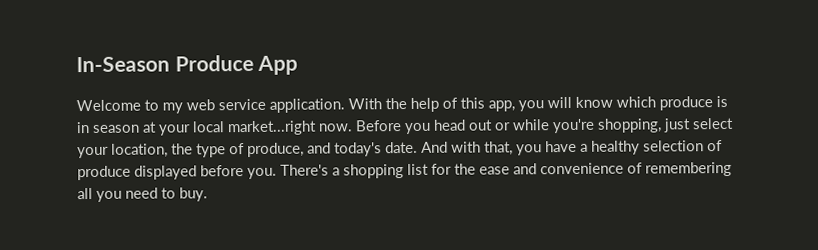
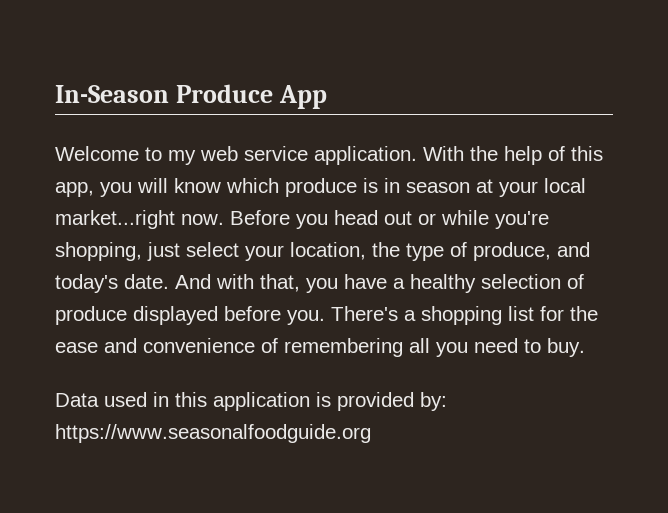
+ Data used in this application is provided by: https://www.seasonalfoodguide.org

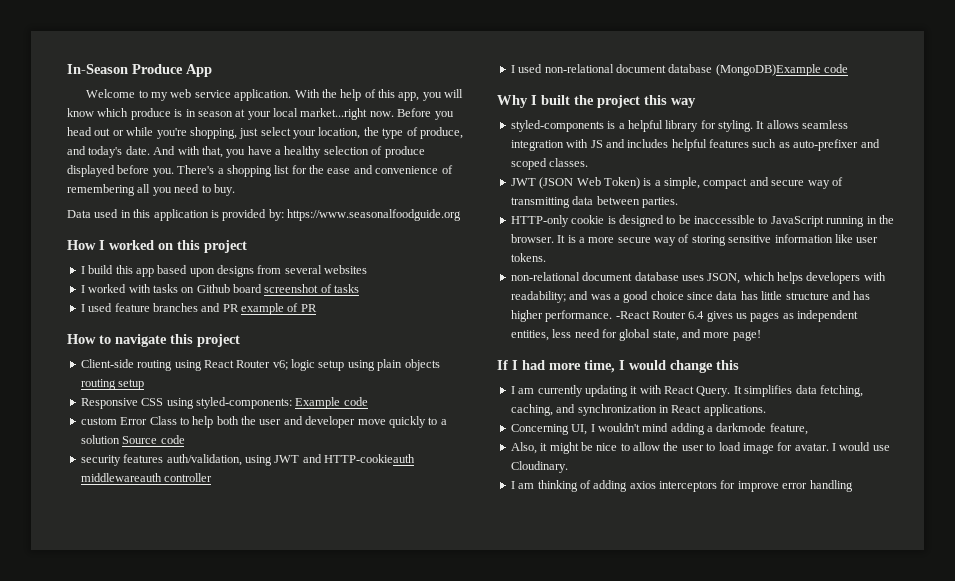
+ How I worked on this project
+ I build this app based upon designs from several websites
+ I worked with tasks on Github board screenshot of tasks
+ I used feature branches and PR example of PR
+ How to navigate this project
+ Client-side routing using React Router v6; logic setup using plain objects routing setup
+ Responsive CSS using styled-components: Example code
+ custom Error Class to help both the user and developer move quickly to a solution Source code
+ security features auth/validation, using JWT and HTTP-cookieauth middlewareauth controller
+ I used non-relational document database (MongoDB)Example code
+ Why I built the project this way
+ styled-components is a helpful library for styling. It allows seamless integration with JS and includes helpful features such as auto-prefixer and scoped classes.
+ JWT (JSON Web Token) is a simple, compact and secure way of transmitting data between parties.
+ HTTP-only cookie is designed to be inaccessible to JavaScript running in the browser. It is a more secure way of storing sensitive information like user tokens.
+ non-relational document database uses JSON, which helps developers with readability; and was a good choice since data has little structure and has higher performance. -React Router 6.4 gives us pages as independent entities, less need for global state, and more page!
+ If I had more time, I would change this
+ I am currently updating it with React Query. It simplifies data fetching, caching, and synchronization in React applications.
+ Concerning UI, I wouldn't mind adding a darkmode feature,
+ Also, it might be nice to allow the user to load image for avatar. I would use Cloudinary.
+ I am thinking of adding axios interceptors for improve error handling

